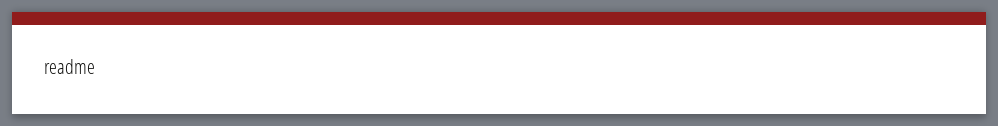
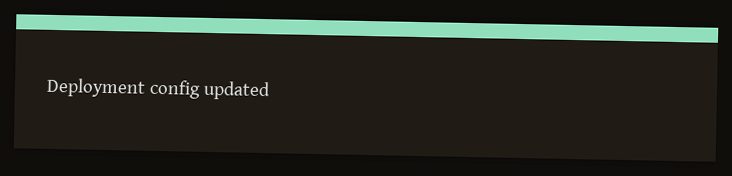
- readme
+ Deployment config updated

